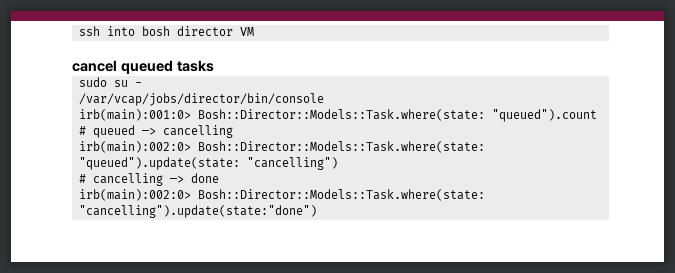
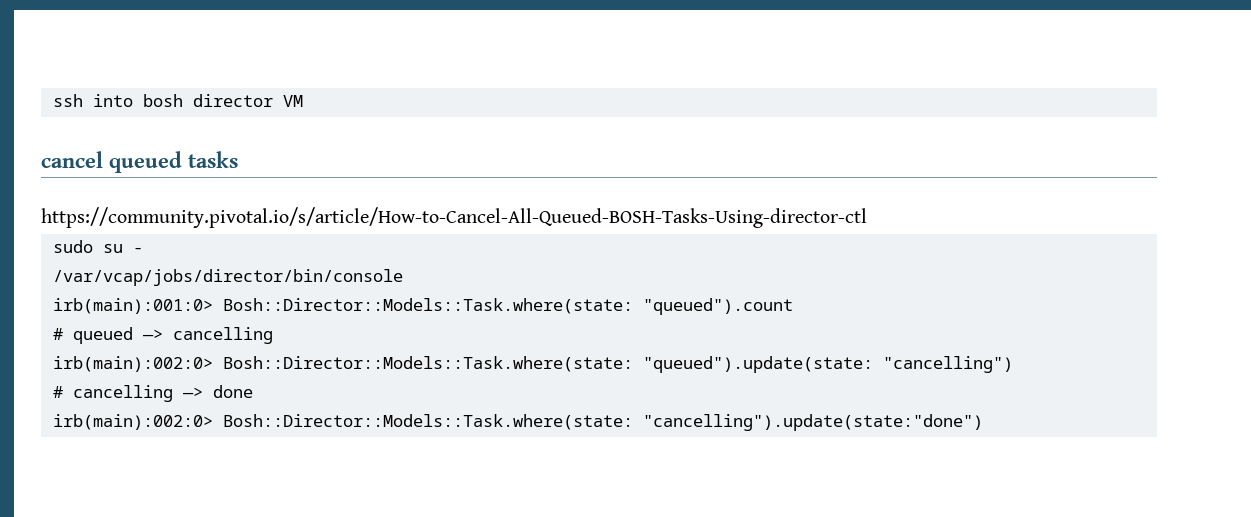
+ https://community.pivotal.io/s/article/How-to-Cancel-All-Queued-BOSH-Tasks-Using-director-ctl

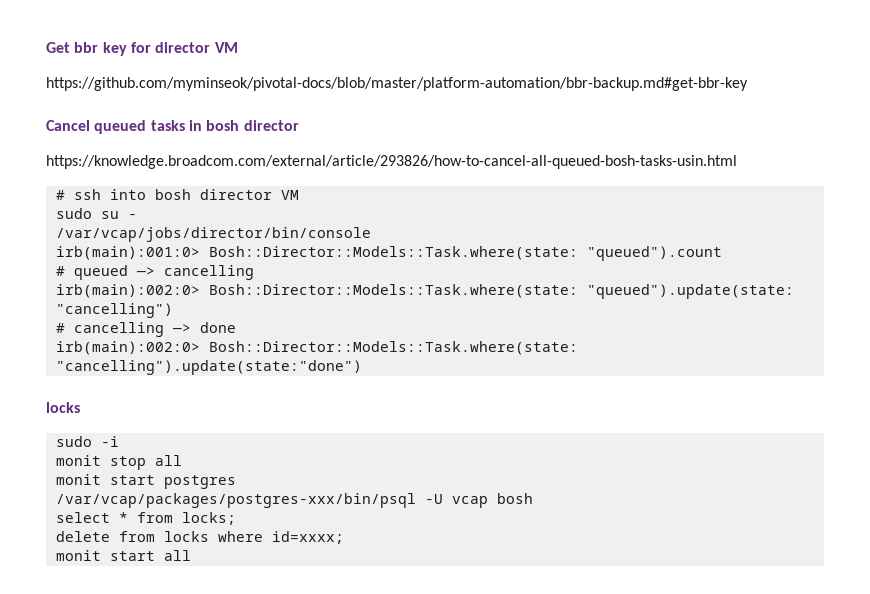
- ssh into bosh director VM
+ Get bbr key for director VM
+ https://github.com/myminseok/pivotal-docs/blob/master/platform-automation/bbr-backup.md#get-bbr-key
+ Cancel queued tasks in bosh director
+ https://knowledge.broadcom.com/external/article/293826/how-to-cancel-all-queued-bosh-tasks-usin.html
+ # ssh into bosh director VM
- cancel queued tasks
- https://community.pivotal.io/s/article/How-to-Cancel-All-Queued-BOSH-Tasks-Using-director-ctl
  irb(main):002:0> Bosh::Director::Models::Task.where(state: "cancelling").update(state:"done")
+ locks
+ sudo -i
+ monit stop all
+ monit start postgres
+ /var/vcap/packages/postgres-xxx/bin/psql -U vcap bosh
+ select * from locks;
+ delete from locks where id=xxxx;
+ monit start all

